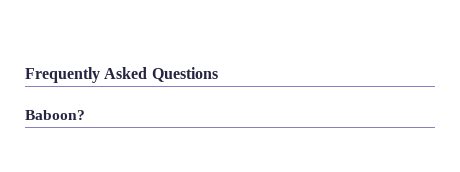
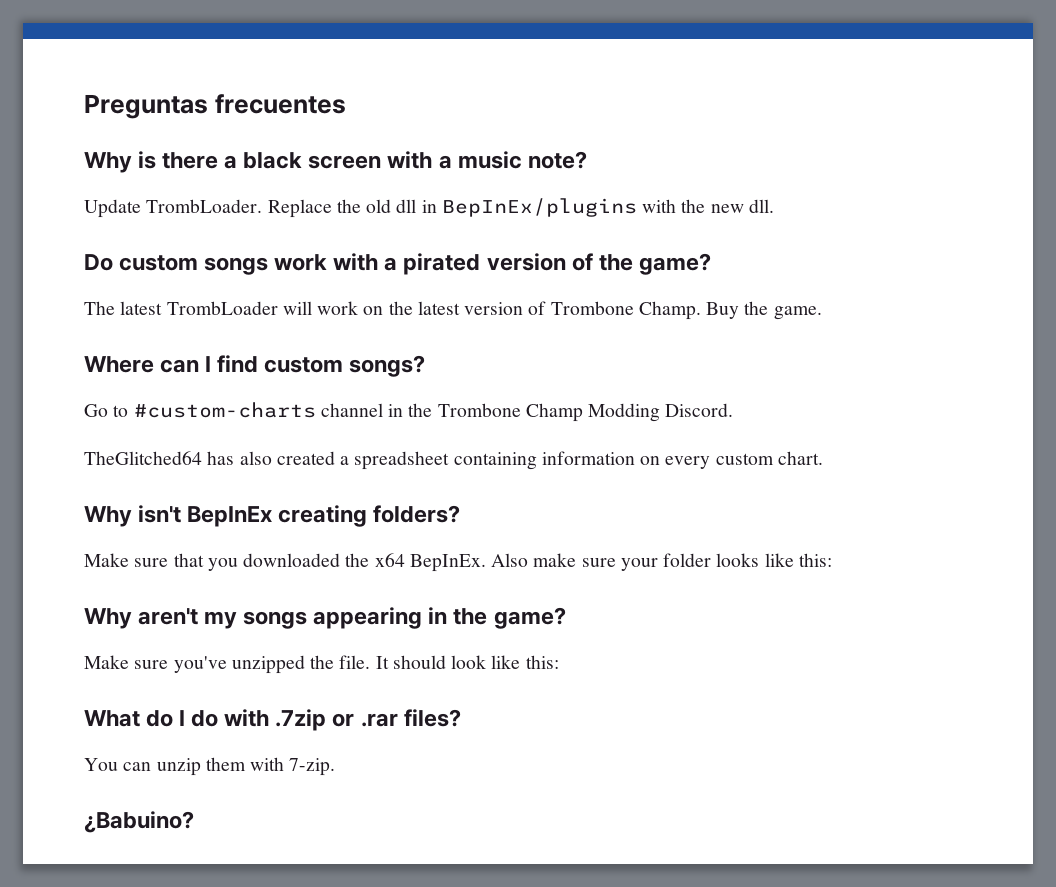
- Frequently Asked Questions
- Baboon?
+ Preguntas frecuentes
+ Why is there a black screen with a music note?
+ Update TrombLoader. Replace the old dll in BepInEx/plugins with the new dll.
+ Do custom songs work with a pirated version of the game?
+ The latest TrombLoader will work on the latest version of Trombone Champ. Buy the game.
+ Where can I find custom songs?
+ Go to #custom-charts channel in the Trombone Champ Modding Discord.
+ TheGlitched64 has also created a spreadsheet containing information on every custom chart.
+ Why isn't BepInEx creating folders?
+ Make sure that you downloaded the x64 BepInEx. Also make sure your folder looks like this:
+ Why aren't my songs appearing in the game?
+ Make sure you've unzipped the file. It should look like this:
+ What do I do with .7zip or .rar files?
+ You can unzip them with 7-zip.
+ ¿Babuino?

